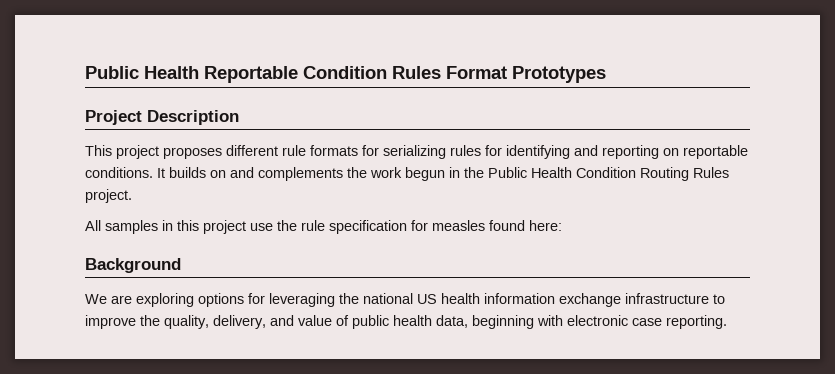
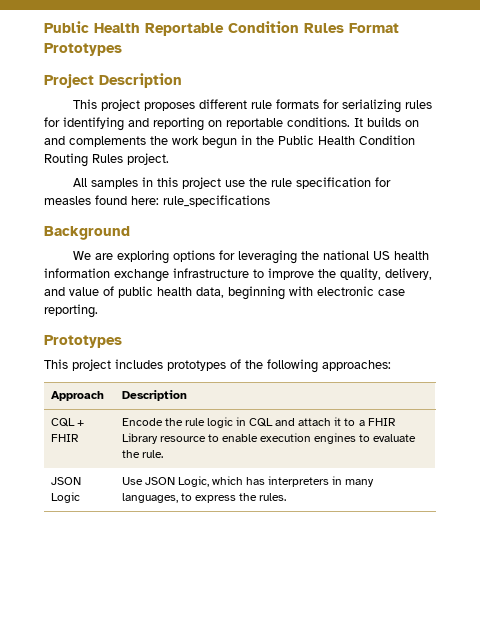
- All samples in this project use the rule specification for measles found here:
+ All samples in this project use the rule specification for measles found here: rule_specifications
  We are exploring options for leveraging the national US health information exchange infrastructure to improve the quality, delivery, and value of public health data, beginning with electronic case reporting.
+ Prototypes
+ This project includes prototypes of the following approaches:
+ Approach | Description
+ CQL + FHIR | Encode the rule logic in CQL and attach it to a FHIR Library resource to enable execution engines to evaluate the rule.
+ JSON Logic | Use JSON Logic, which has interpreters in many languages, to express the rules.

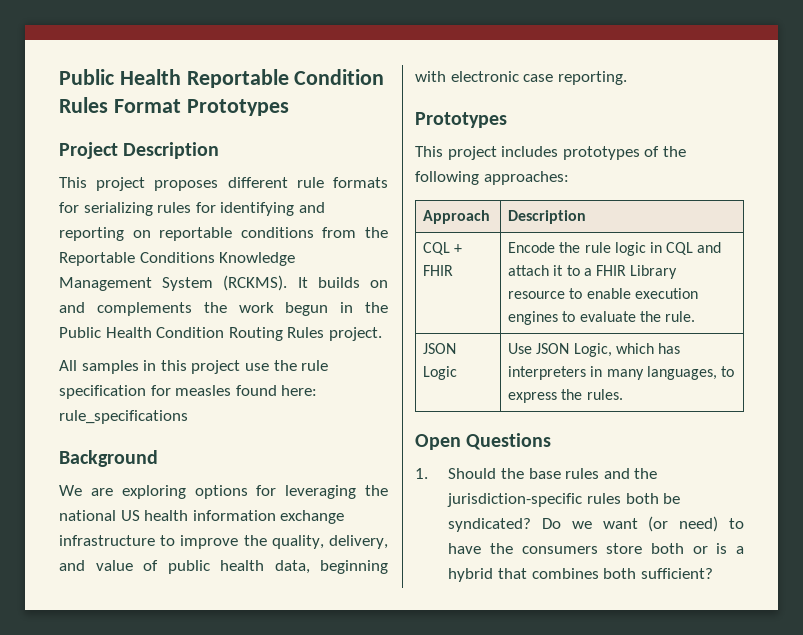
- This project proposes different rule formats for serializing rules for identifying and reporting on reportable conditions.
+ This project proposes different rule formats for serializing rules for identifying and reporting on reportable conditions from the Reportable Conditions Knowledge Management System (RCKMS).
+ Open Questions
+ 1. Should the base rules and the jurisdiction-specific rules both be syndicated? Do we want (or need) to have the consumers store both or is a hybrid that combines both sufficient?

